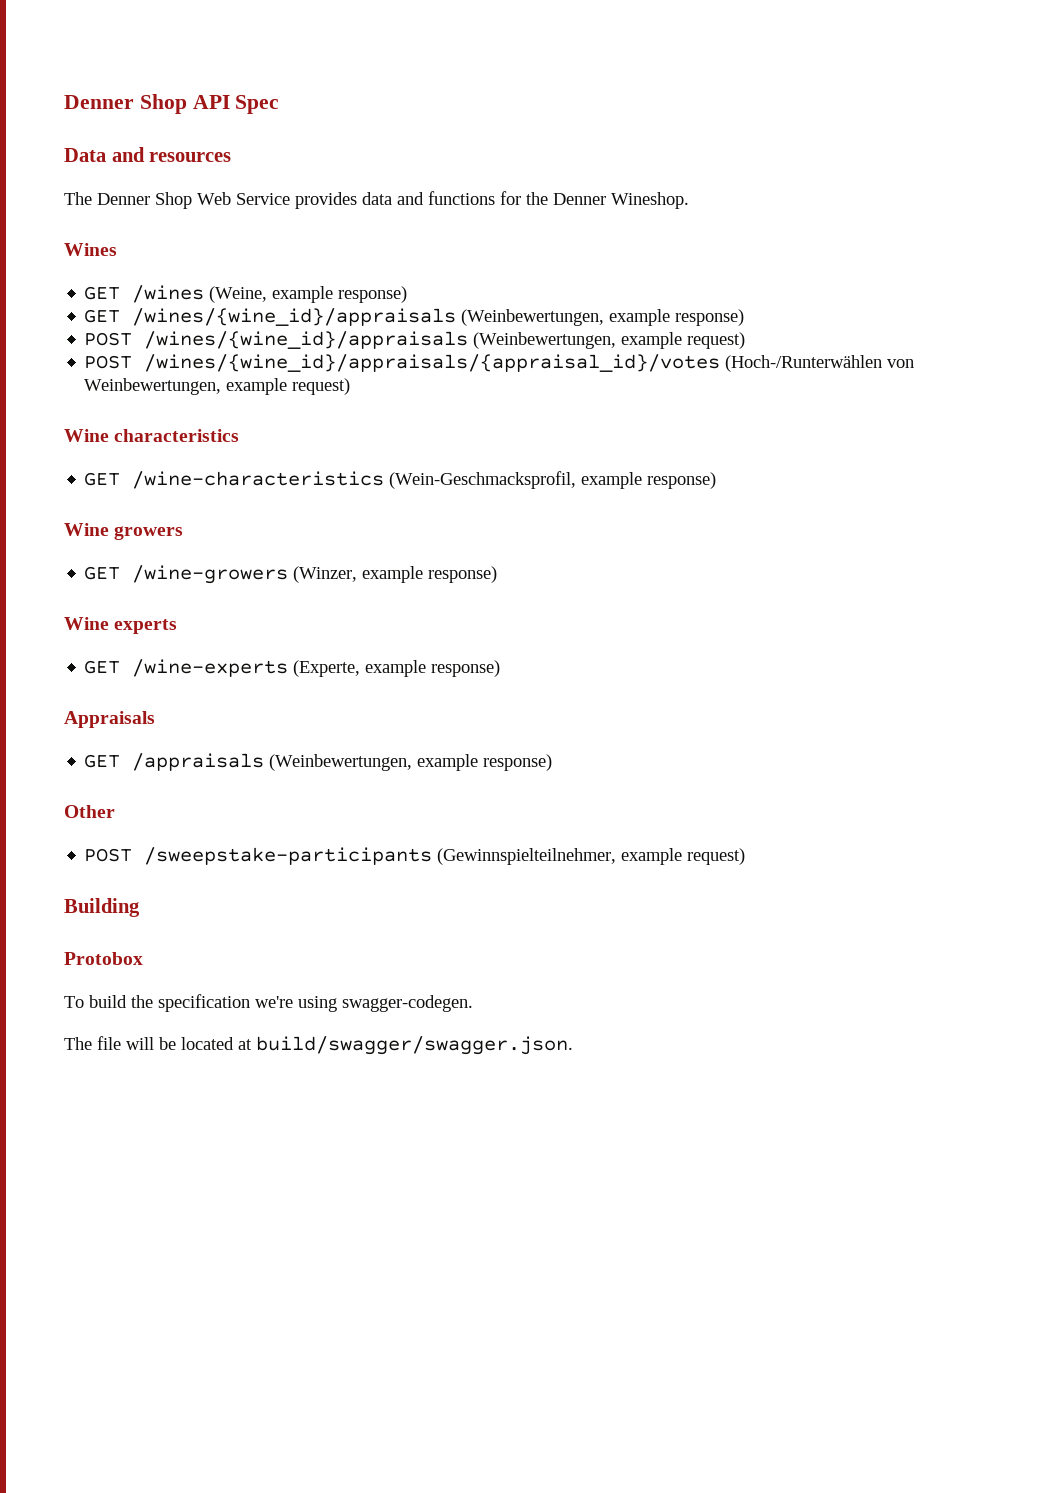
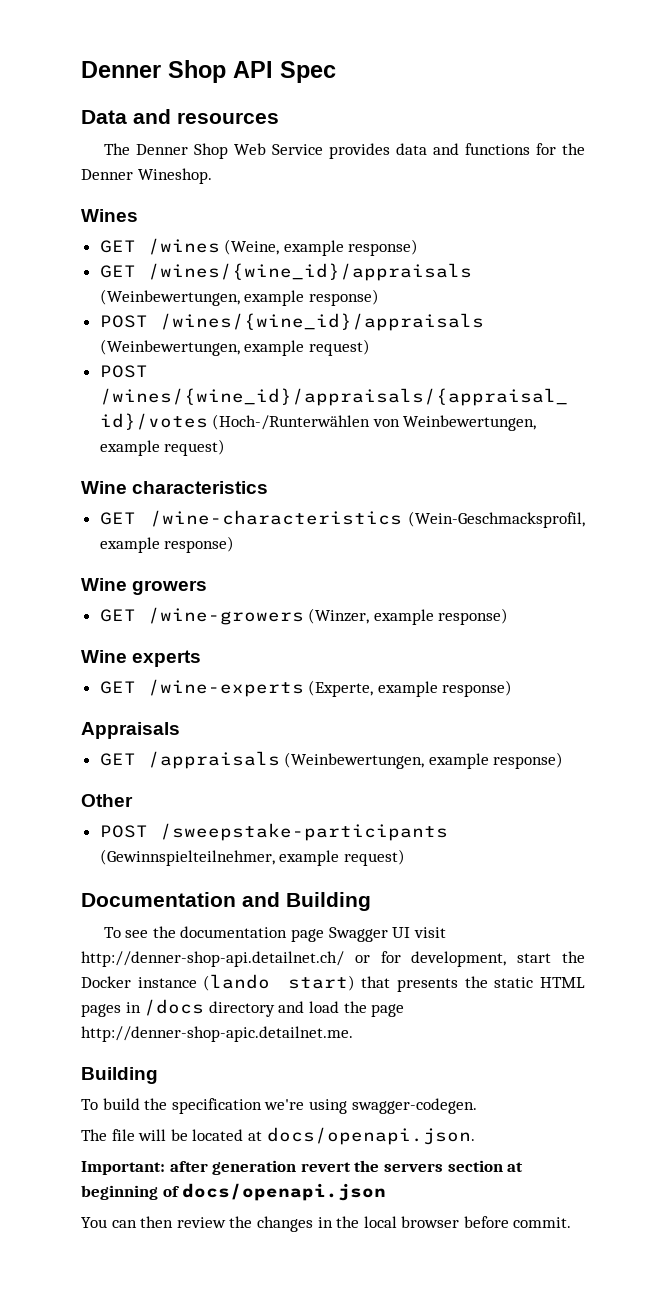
+ Documentation and Building
+ To see the documentation page Swagger UI visit http://denner-shop-api.detailnet.ch/ or for development, start the Docker instance (lando start) that presents the static HTML pages in /docs directory and load the page http://denner-shop-apic.detailnet.me.
  Building
- Protobox
- The file will be located at build/swagger/swagger.json.
+ The file will be located at docs/openapi.json.
+ Important: after generation revert the servers section at beginning of docs/openapi.json
+ You can then review the changes in the local browser before commit.

